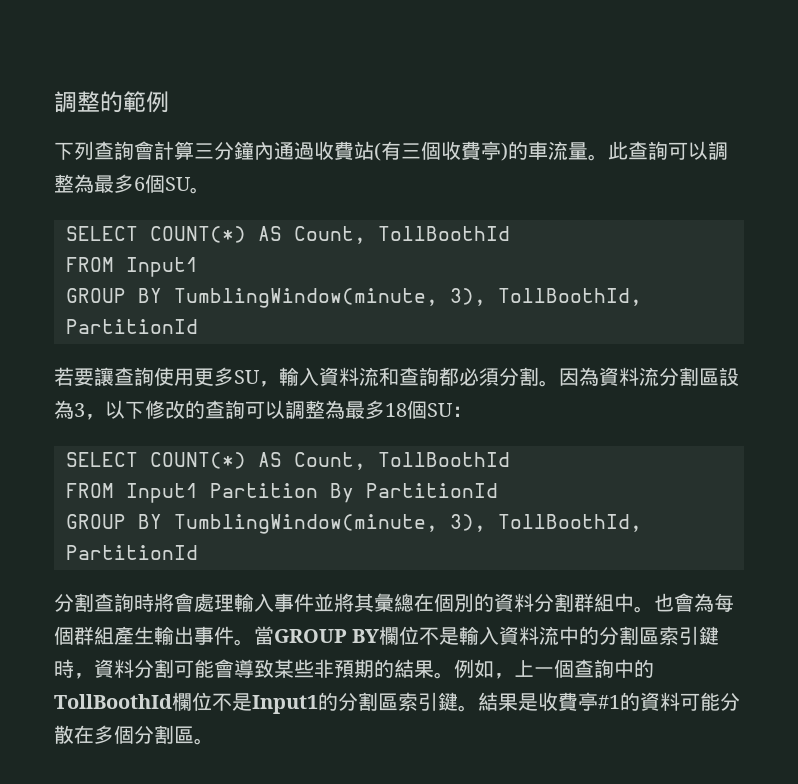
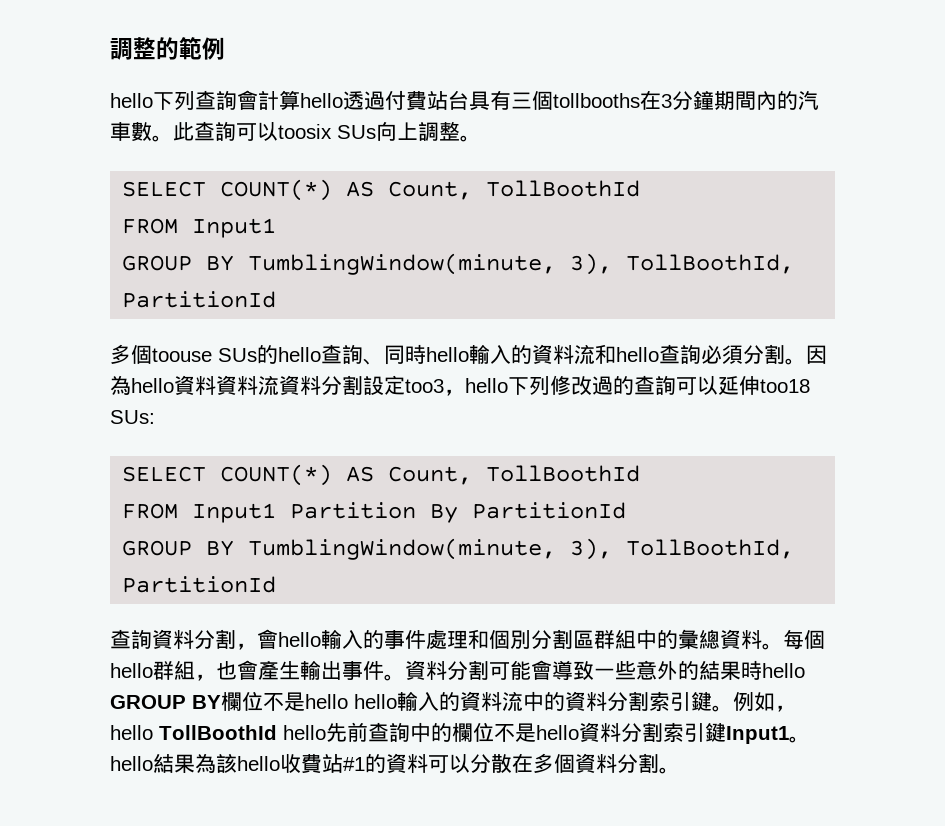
- 下列查詢會計算三分鐘內通過收費站(有三個收費亭)的車流量。此查詢可以調整為最多6個SU。
+ hello下列查詢會計算hello透過付費站台具有三個tollbooths在3分鐘期間內的汽車數。此查詢可以toosix SUs向上調整。
- 若要讓查詢使用更多SU，輸入資料流和查詢都必須分割。因為資料流分割區設為3，以下修改的查詢可以調整為最多18個SU：
+ 多個toouse SUs的hello查詢、同時hello輸入的資料流和hello查詢必須分割。因為hello資料資料流資料分割設定too3，hello下列修改過的查詢可以延伸too18 SUs:
- 分割查詢時將會處理輸入事件並將其彙總在個別的資料分割群組中。也會為每個群組產生輸出事件。當GROUP BY欄位不是輸入資料流中的分割區索引鍵時，資料分割可能會導致某些非預期的結果。例如，上一個查詢中的TollBoothId欄位不是Input1的分割區索引鍵。結果是收費亭#1的資料可能分散在多個分割區。
+ 查詢資料分割，會hello輸入的事件處理和個別分割區群組中的彙總資料。每個hello群組，也會產生輸出事件。資料分割可能會導致一些意外的結果時hello GROUP BY欄位不是hello hello輸入的資料流中的資料分割索引鍵。例如，hello TollBoothId hello先前查詢中的欄位不是hello資料分割索引鍵Input1。hello結果為該hello收費站#1的資料可以分散在多個資料分割。

